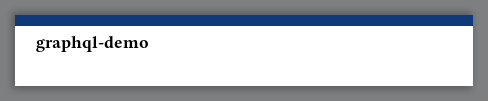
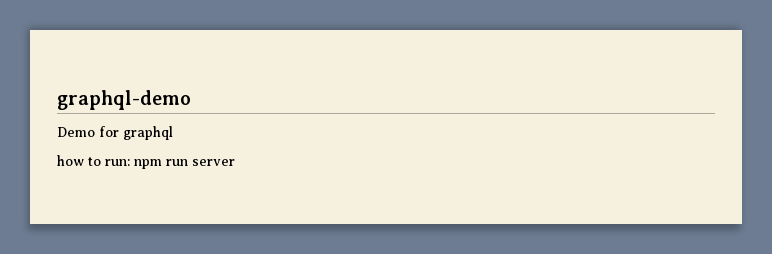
+ Demo for graphql
+ how to run: npm run server

